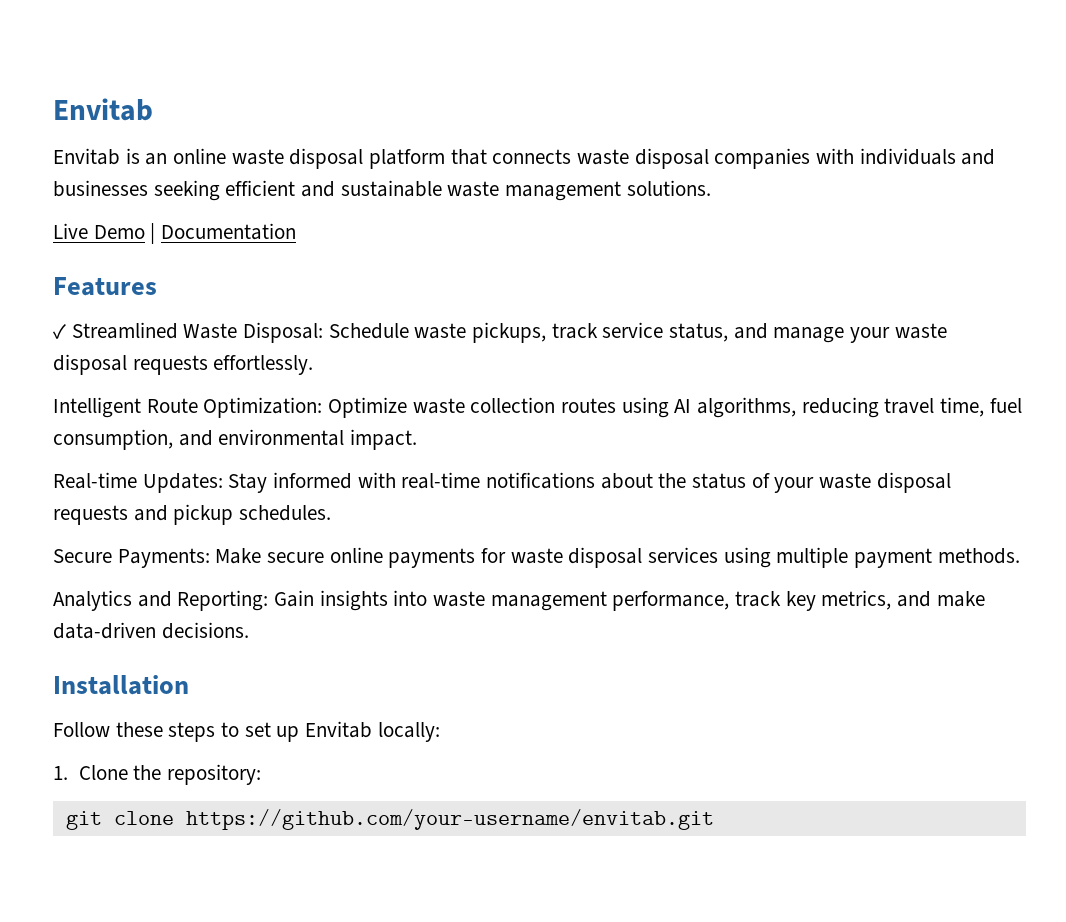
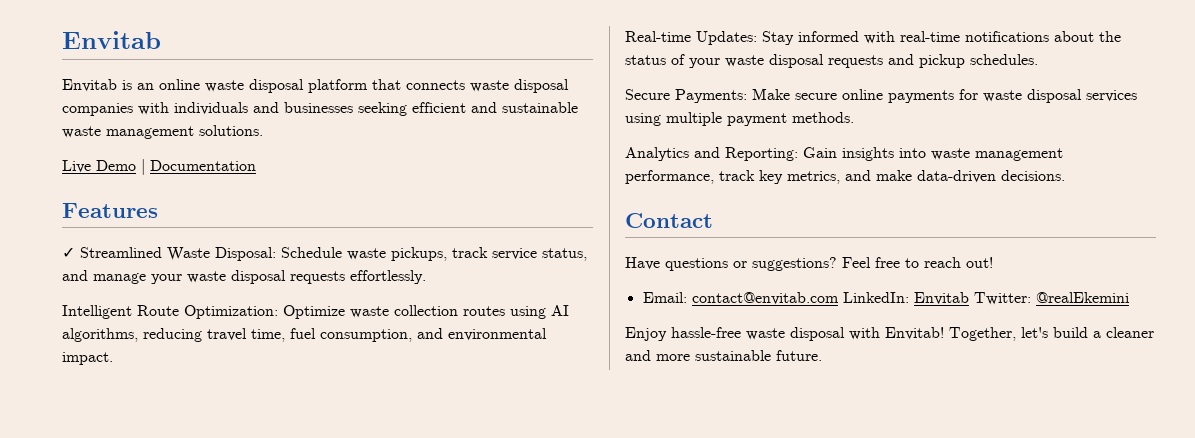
- Installation
- Follow these steps to set up Envitab locally:
- 1. Clone the repository:
- git clone https://github.com/your-username/envitab.git
+ Contact
+ Have questions or suggestions? Feel free to reach out!
+ Email: contact@envitab.com LinkedIn: Envitab Twitter: @realEkemini
+ Enjoy hassle-free waste disposal with Envitab! Together, let's build a cleaner and more sustainable future.

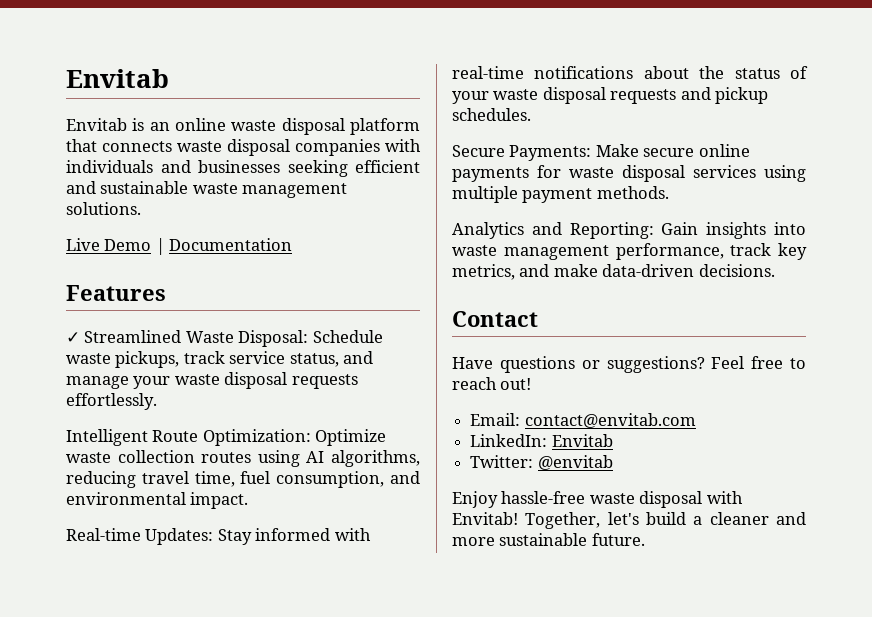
- Email: contact@envitab.com LinkedIn: Envitab Twitter: @realEkemini
+ Email: contact@envitab.com
+ LinkedIn: Envitab
+ Twitter: @envitab

